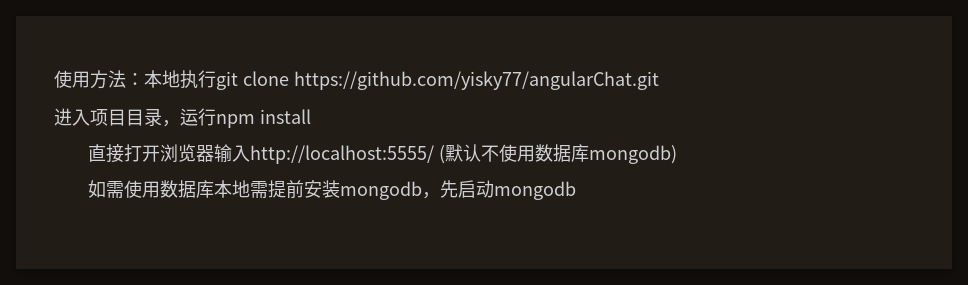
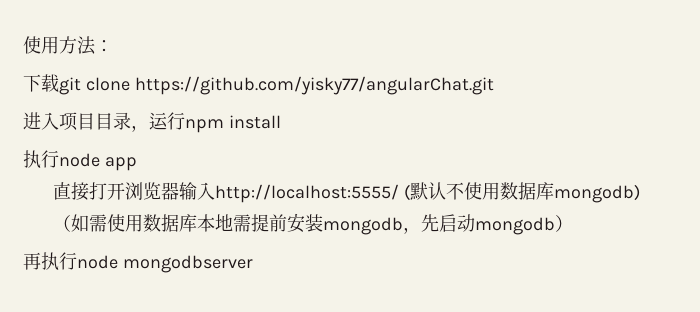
- 使用方法：本地执行git clone https://github.com/yisky77/angularChat.git
+ 使用方法：
+ 下载git clone https://github.com/yisky77/angularChat.git
+ 执行node app
- 如需使用数据库本地需提前安装mongodb，先启动mongodb
+ （如需使用数据库本地需提前安装mongodb，先启动mongodb）
+ 再执行node mongodbserver

